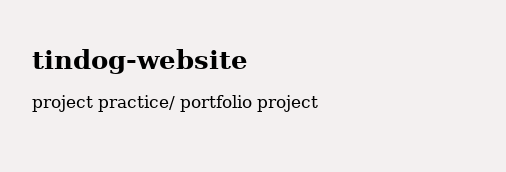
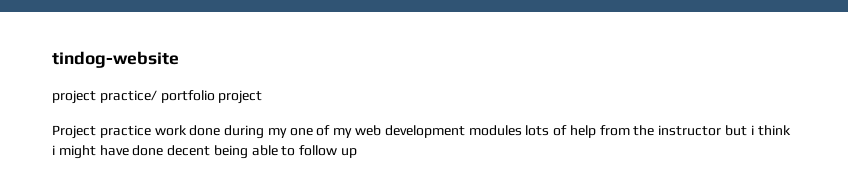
+ Project practice work done during my one of my web development modules lots of help from the instructor but i think i might have done decent being able to follow up

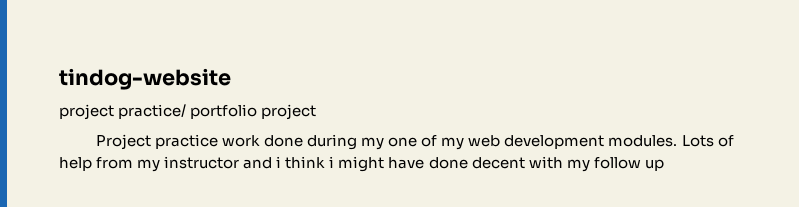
- Project practice work done during my one of my web development modules lots of help from the instructor but i think i might have done decent being able to follow up
+ Project practice work done during my one of my web development modules. Lots of help from my instructor and i think i might have done decent with my follow up

